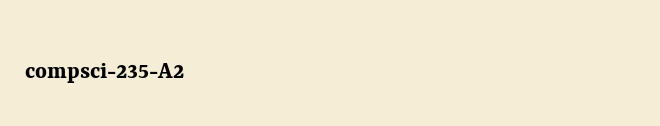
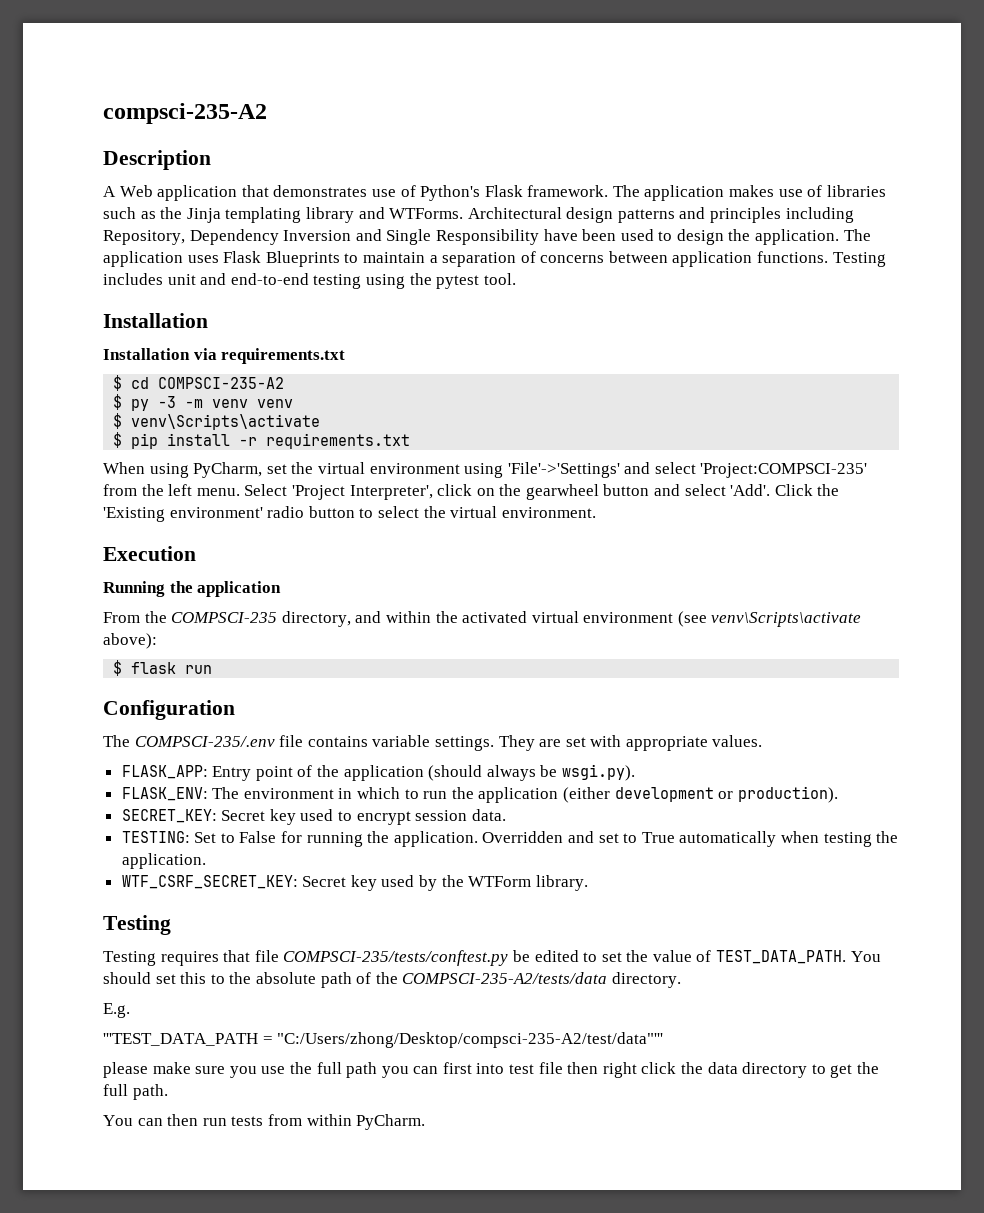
+ Description
+ A Web application that demonstrates use of Python's Flask framework. The application makes use of libraries such as the Jinja templating library and WTForms. Architectural design patterns and principles including Repository, Dependency Inversion and Single Responsibility have been used to design the application. The application uses Flask Blueprints to maintain a separation of concerns between application functions. Testing includes unit and end-to-end testing using the pytest tool.
+ Installation
+ Installation via requirements.txt
+ $ cd COMPSCI-235-A2
+ $ py -3 -m venv venv
+ $ venv\Scripts\activate
+ $ pip install -r requirements.txt
+ When using PyCharm, set the virtual environment using 'File'->'Settings' and select 'Project:COMPSCI-235' from the left menu. Select 'Project Interpreter', click on the gearwheel button and select 'Add'. Click the 'Existing environment' radio button to select the virtual environment.
+ Execution
+ Running the application
+ From the COMPSCI-235 directory, and within the activated virtual environment (see venv\Scripts\activate above):
+ $ flask run
+ Configuration
+ The COMPSCI-235/.env file contains variable settings. They are set with appropriate values.
+ FLASK_APP: Entry point of the application (should always be wsgi.py).
+ FLASK_ENV: The environment in which to run the application (either development or production).
+ SECRET_KEY: Secret key used to encrypt session data.
+ TESTING: Set to False for running the application. Overridden and set to True automatically when testing the application.
+ WTF_CSRF_SECRET_KEY: Secret key used by the WTForm library.
+ Testing
+ Testing requires that file COMPSCI-235/tests/conftest.py be edited to set the value of TEST_DATA_PATH. You should set this to the absolute path of the COMPSCI-235-A2/tests/data directory.
+ E.g.
+ '''TEST_DATA_PATH = "C:/Users/zhong/Desktop/compsci-235-A2/test/data"'''
+ please make sure you use the full path you can first into test file then right click the data directory to get the full path.
+ You can then run tests from within PyCharm.

